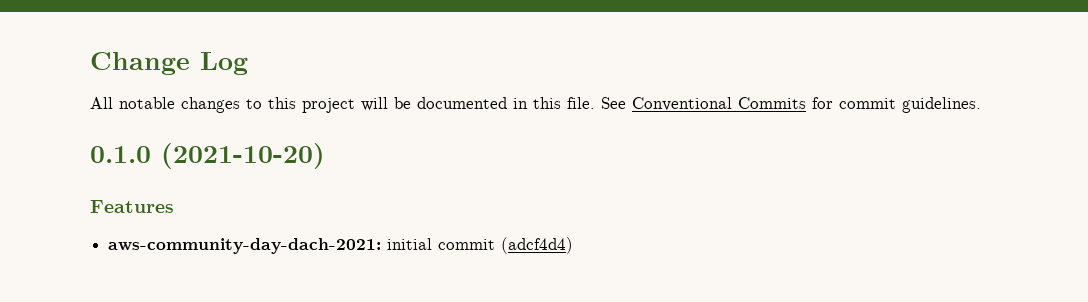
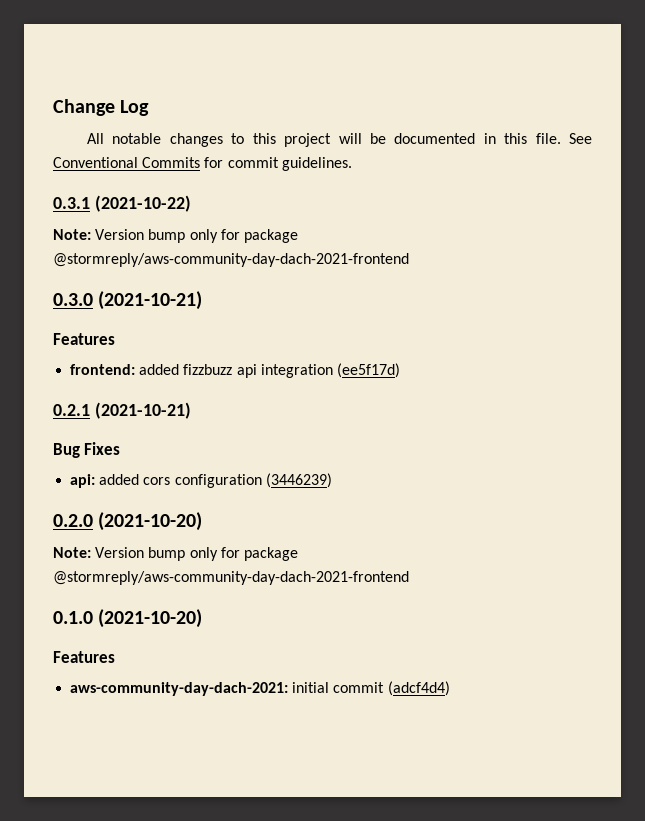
+ 0.3.1 (2021-10-22)
+ Note: Version bump only for package @stormreply/aws-community-day-dach-2021-frontend
+ 0.3.0 (2021-10-21)
+ Features
+ frontend: added fizzbuzz api integration (ee5f17d)
+ 0.2.1 (2021-10-21)
+ Bug Fixes
+ api: added cors configuration (3446239)
+ 0.2.0 (2021-10-20)
+ Note: Version bump only for package @stormreply/aws-community-day-dach-2021-frontend

